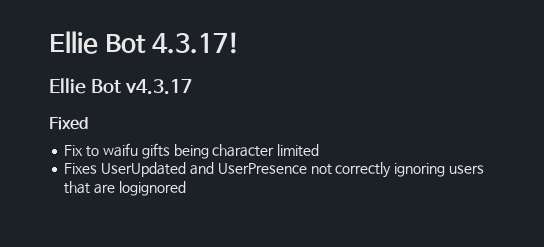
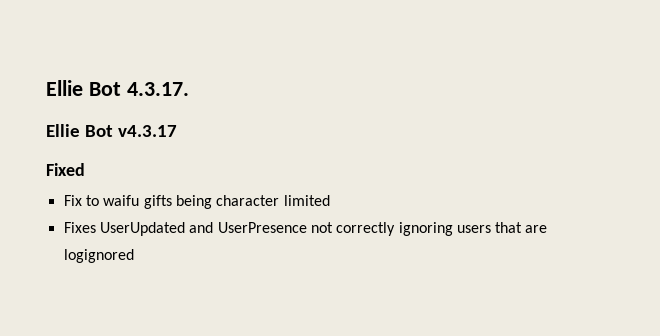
- Ellie Bot 4.3.17!
+ Ellie Bot 4.3.17.

